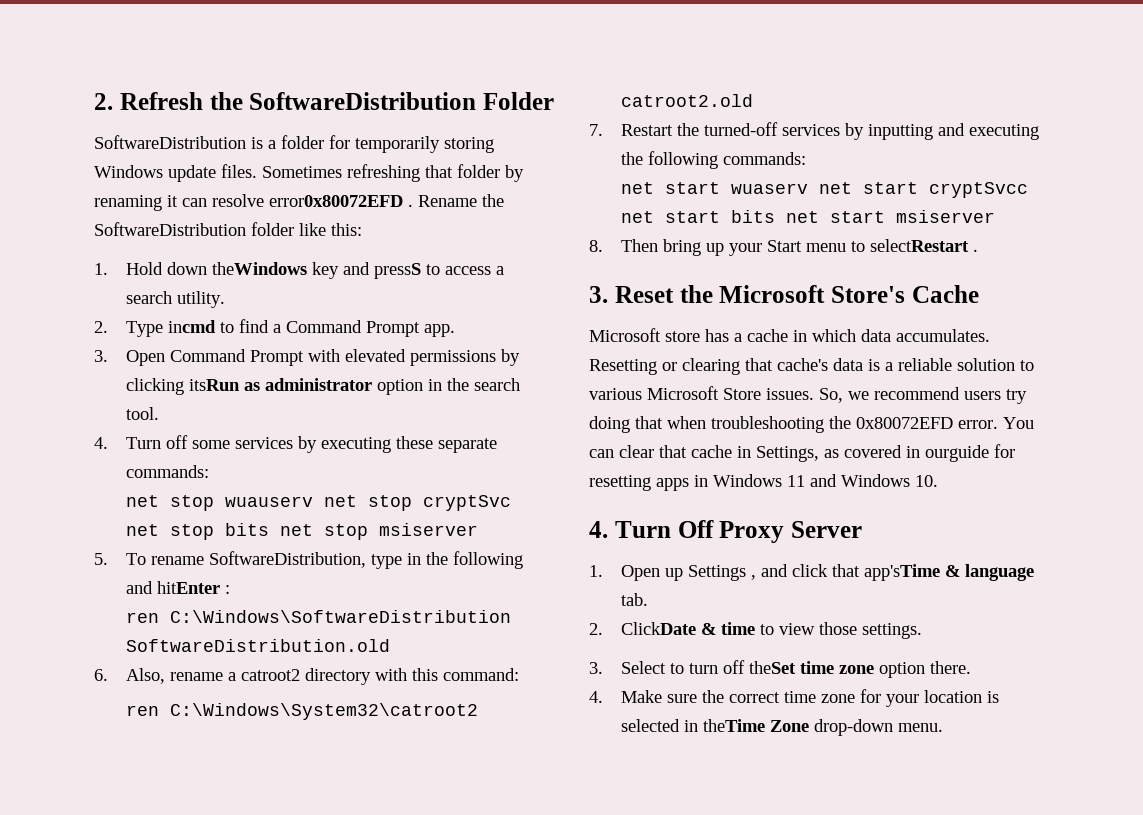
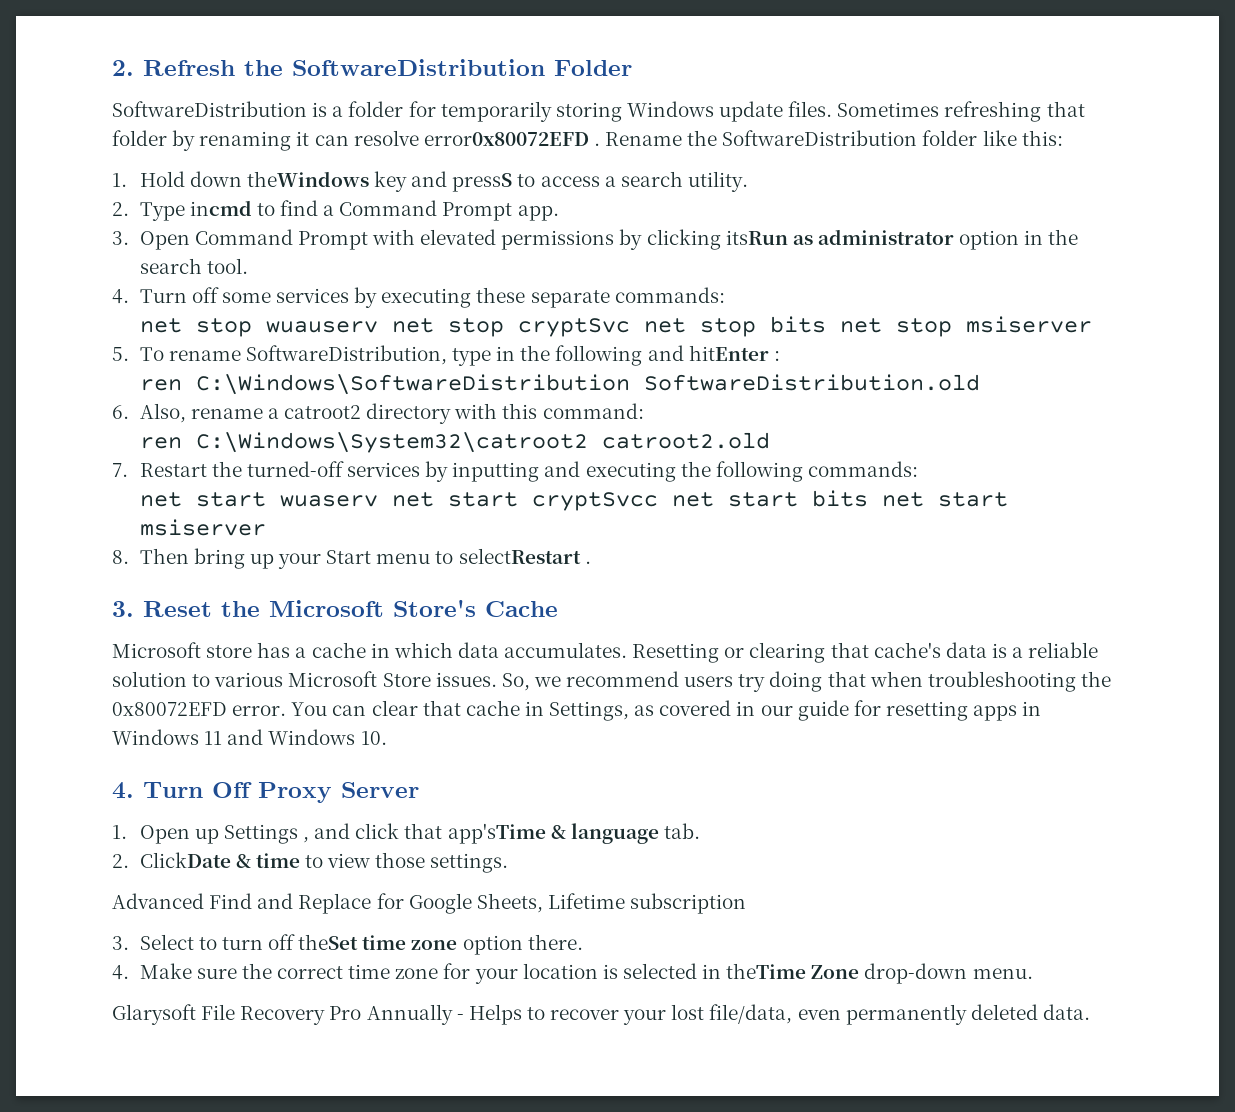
- You can clear that cache in Settings, as covered in ourguide for resetting apps in Windows 11 and Windows 10.
+ You can clear that cache in Settings, as covered in our guide for resetting apps in Windows 11 and Windows 10.
+ Advanced Find and Replace for Google Sheets, Lifetime subscription
+ Glarysoft File Recovery Pro Annually - Helps to recover your lost file/data, even permanently deleted data.

